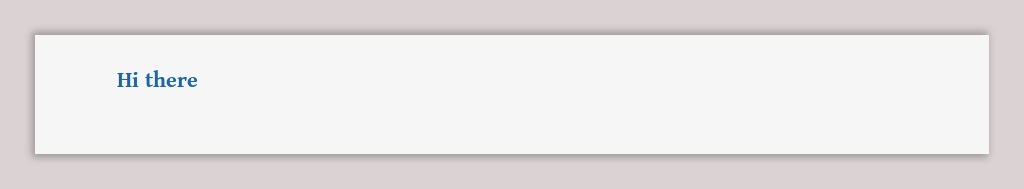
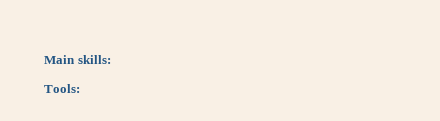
- Hi there
+ Main skills:
+ Tools:

